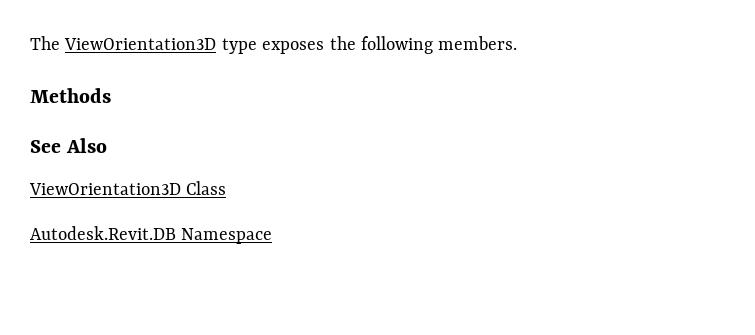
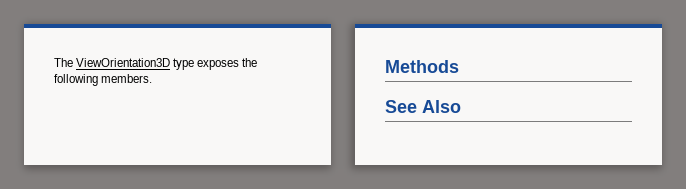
- ViewOrientation3D Class
- Autodesk.Revit.DB Namespace

